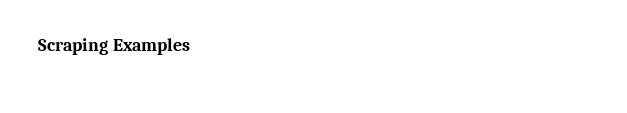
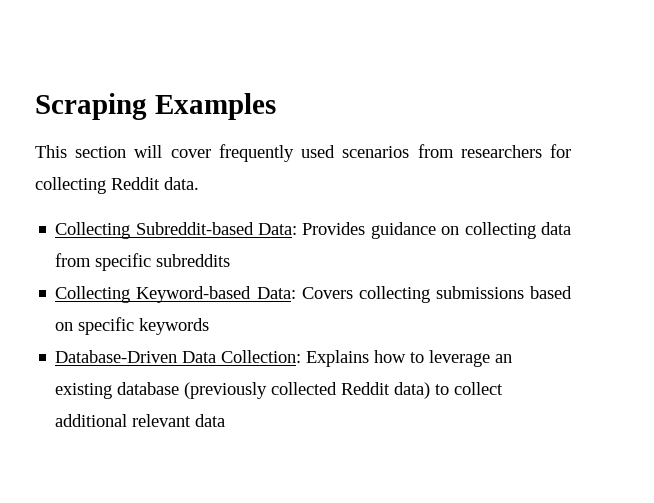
+ This section will cover frequently used scenarios from researchers for collecting Reddit data.
+ Collecting Subreddit-based Data: Provides guidance on collecting data from specific subreddits
+ Collecting Keyword-based Data: Covers collecting submissions based on specific keywords
+ Database-Driven Data Collection: Explains how to leverage an existing database (previously collected Reddit data) to collect additional relevant data

